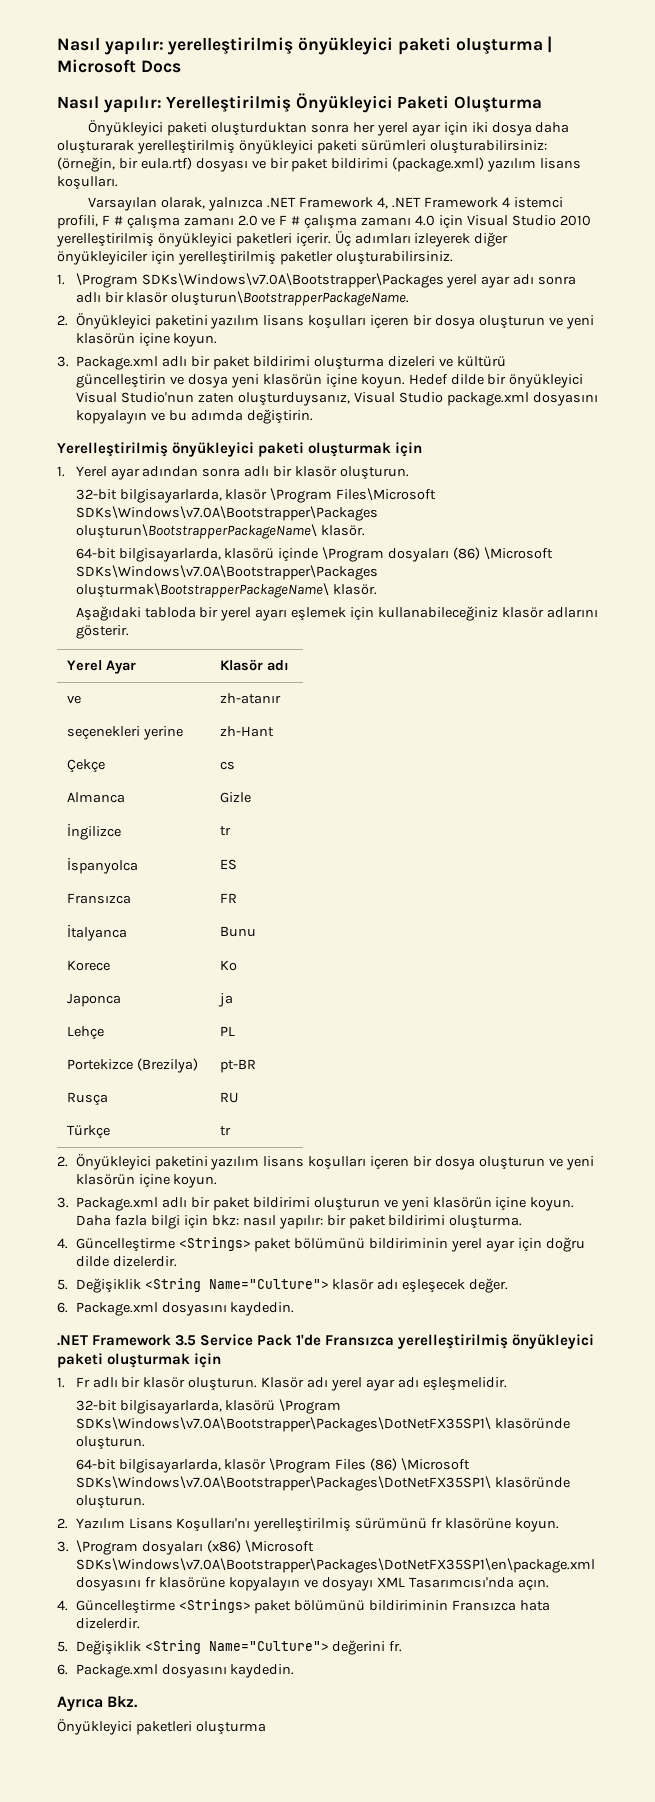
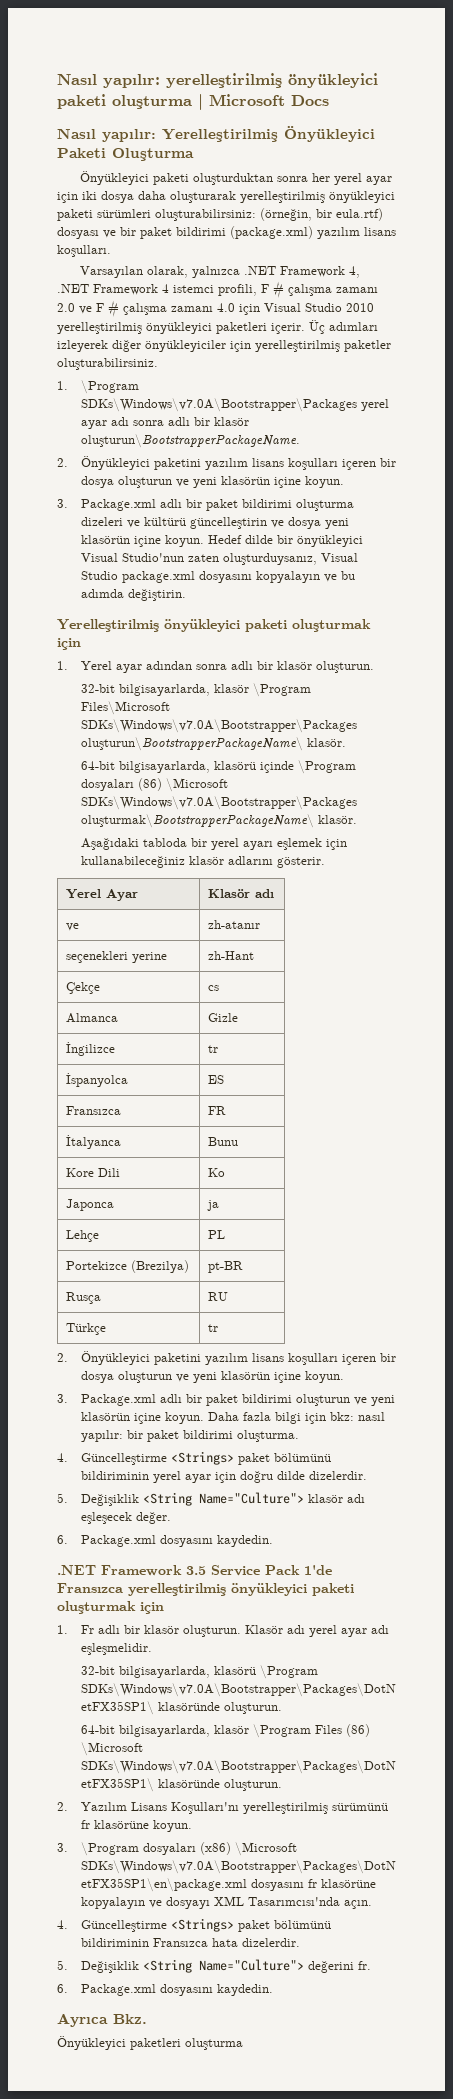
- Korece | Ko
+ Kore Dili | Ko

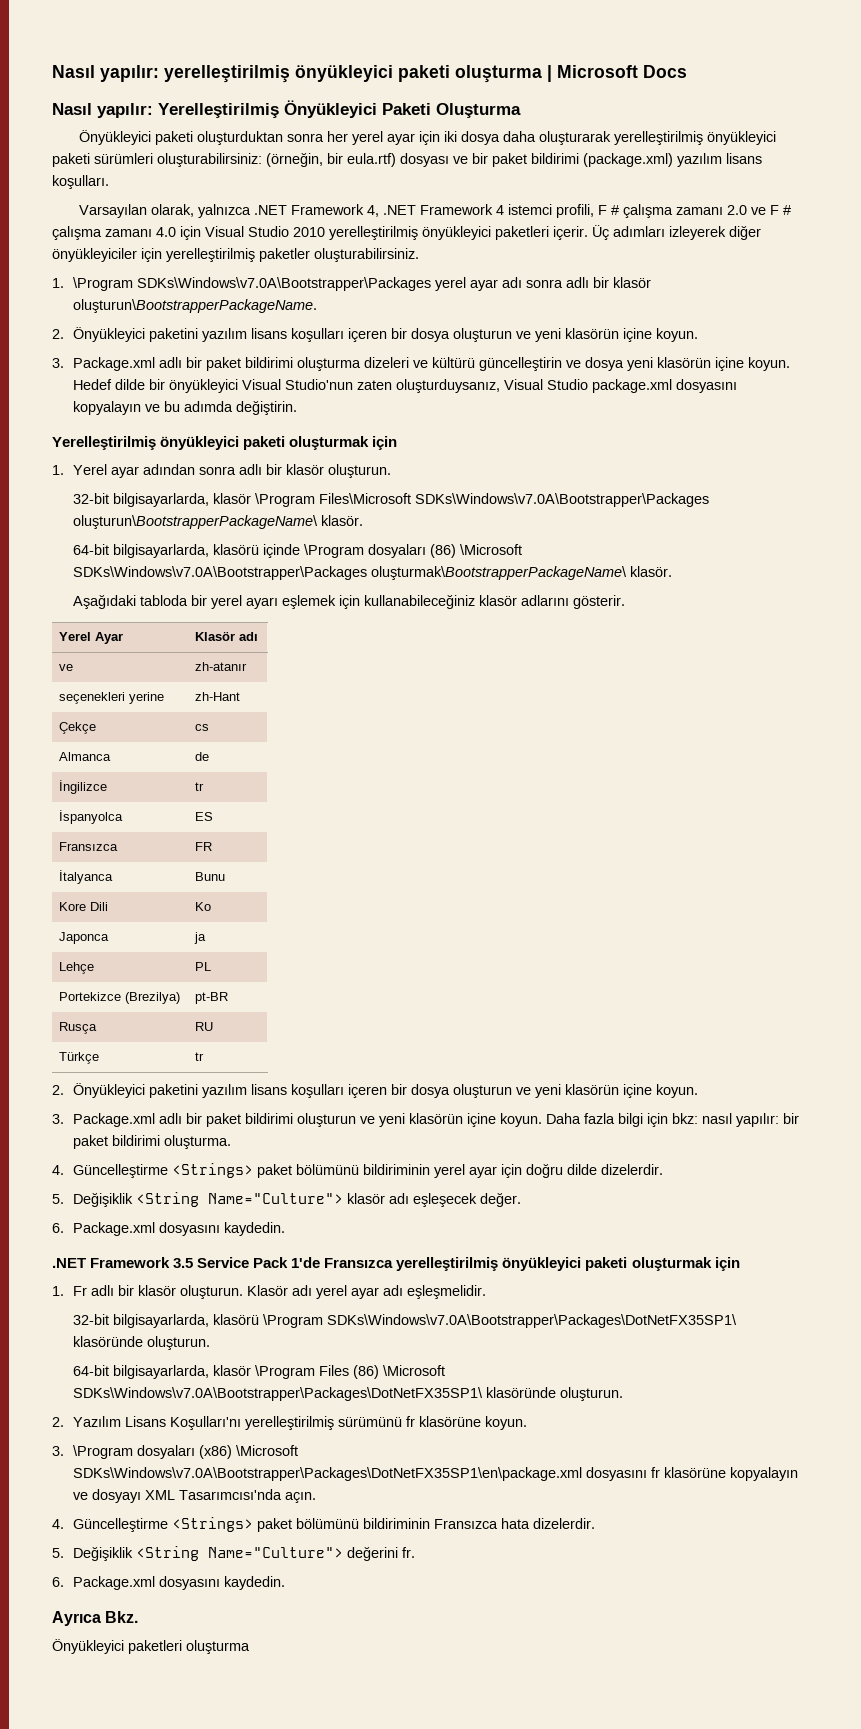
- Almanca | Gizle
+ Almanca | de

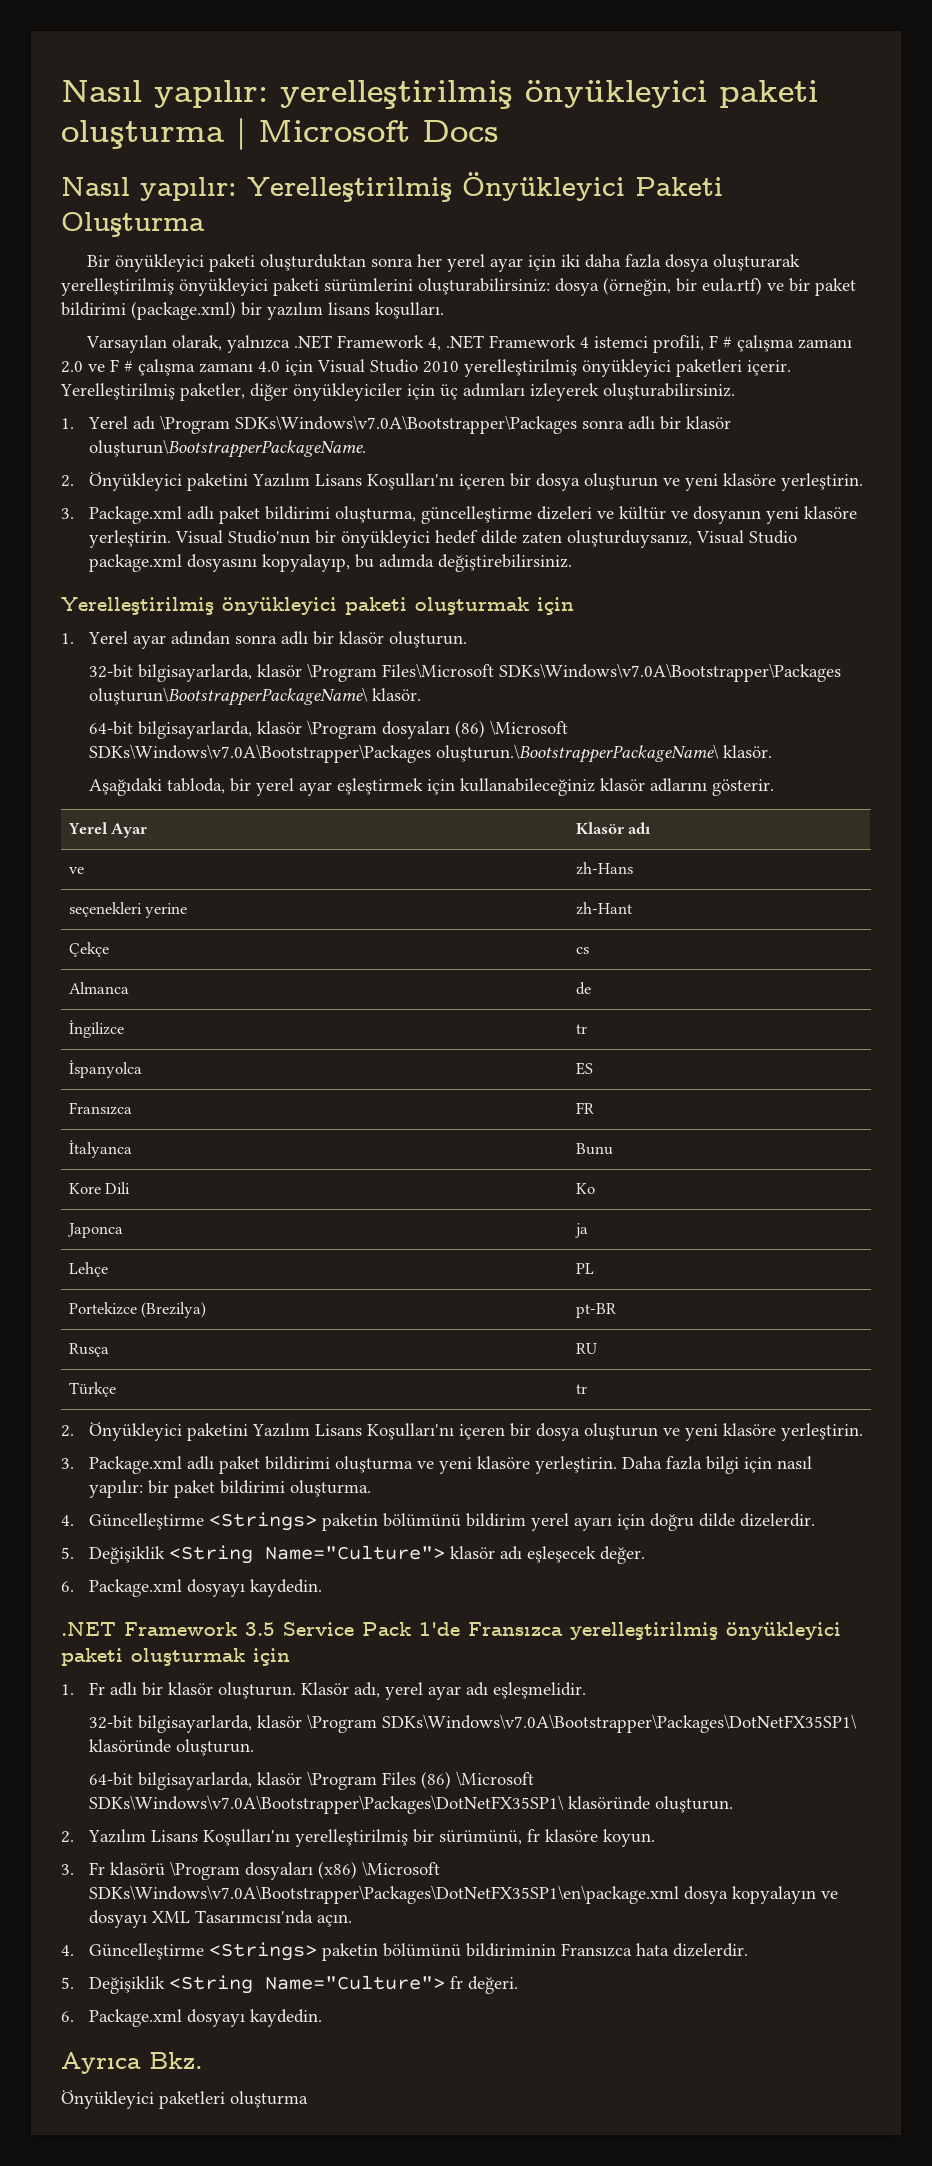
- Önyükleyici paketi oluşturduktan sonra her yerel ayar için iki dosya daha oluşturarak yerelleştirilmiş önyükleyici paketi sürümleri oluşturabilirsiniz: (örneğin, bir eula.rtf) dosyası ve bir paket bildirimi (package.xml) yazılım lisans koşulları.
+ Bir önyükleyici paketi oluşturduktan sonra her yerel ayar için iki daha fazla dosya oluşturarak yerelleştirilmiş önyükleyici paketi sürümlerini oluşturabilirsiniz: dosya (örneğin, bir eula.rtf) ve bir paket bildirimi (package.xml) bir yazılım lisans koşulları.
- Üç adımları izleyerek diğer önyükleyiciler için yerelleştirilmiş paketler oluşturabilirsiniz.
- 1. \Program SDKs\Windows\v7.0A\Bootstrapper\Packages yerel ayar adı sonra adlı bir klasör oluşturun\BootstrapperPackageName.
- 2. Önyükleyici paketini yazılım lisans koşulları içeren bir dosya oluşturun ve yeni klasörün içine koyun.
- 3. Package.xml adlı bir paket bildirimi oluşturma dizeleri ve kültürü güncelleştirin ve dosya yeni klasörün içine koyun. Hedef dilde bir önyükleyici Visual Studio'nun zaten oluşturduysanız, Visual Studio package.xml dosyasını kopyalayın ve bu adımda değiştirin.
+ Yerelleştirilmiş paketler, diğer önyükleyiciler için üç adımları izleyerek oluşturabilirsiniz.
+ 1. Yerel adı \Program SDKs\Windows\v7.0A\Bootstrapper\Packages sonra adlı bir klasör oluşturun\BootstrapperPackageName.
+ 2. Önyükleyici paketini Yazılım Lisans Koşulları'nı içeren bir dosya oluşturun ve yeni klasöre yerleştirin.
+ 3. Package.xml adlı paket bildirimi oluşturma, güncelleştirme dizeleri ve kültür ve dosyanın yeni klasöre yerleştirin. Visual Studio'nun bir önyükleyici hedef dilde zaten oluşturduysanız, Visual Studio package.xml dosyasını kopyalayıp, bu adımda değiştirebilirsiniz.
- 64-bit bilgisayarlarda, klasörü içinde \Program dosyaları (86) \Microsoft SDKs\Windows\v7.0A\Bootstrapper\Packages oluşturmak\BootstrapperPackageName\ klasör.
+ 64-bit bilgisayarlarda, klasör \Program dosyaları (86) \Microsoft SDKs\Windows\v7.0A\Bootstrapper\Packages oluşturun.\BootstrapperPackageName\ klasör.
- Aşağıdaki tabloda bir yerel ayarı eşlemek için kullanabileceğiniz klasör adlarını gösterir.
+ Aşağıdaki tabloda, bir yerel ayar eşleştirmek için kullanabileceğiniz klasör adlarını gösterir.
- ve | zh-atanır
+ ve | zh-Hans
  Türkçe | tr
- 2. Önyükleyici paketini yazılım lisans koşulları içeren bir dosya oluşturun ve yeni klasörün içine koyun.
- 3. Package.xml adlı bir paket bildirimi oluşturun ve yeni klasörün içine koyun.
+ 2. Önyükleyici paketini Yazılım Lisans Koşulları'nı içeren bir dosya oluşturun ve yeni klasöre yerleştirin.
+ 3. Package.xml adlı paket bildirimi oluşturma ve yeni klasöre yerleştirin.
- Daha fazla bilgi için bkz: nasıl yapılır: bir paket bildirimi oluşturma.
+ Daha fazla bilgi için nasıl yapılır: bir paket bildirimi oluşturma.
- 4. Güncelleştirme <Strings> paket bölümünü bildiriminin yerel ayar için doğru dilde dizelerdir.
+ 4. Güncelleştirme <Strings> paketin bölümünü bildirim yerel ayarı için doğru dilde dizelerdir.
  5. Değişiklik <String Name="Culture"> klasör adı eşleşecek değer.
- 6. Package.xml dosyasını kaydedin.
+ 6. Package.xml dosyayı kaydedin.
- Klasör adı yerel ayar adı eşleşmelidir.
+ Klasör adı, yerel ayar adı eşleşmelidir.
- 32-bit bilgisayarlarda, klasörü \Program SDKs\Windows\v7.0A\Bootstrapper\Packages\DotNetFX35SP1\ klasöründe oluşturun.
+ 32-bit bilgisayarlarda, klasör \Program SDKs\Windows\v7.0A\Bootstrapper\Packages\DotNetFX35SP1\ klasöründe oluşturun.
- 2. Yazılım Lisans Koşulları'nı yerelleştirilmiş sürümünü fr klasörüne koyun.
- 3. \Program dosyaları (x86) \Microsoft SDKs\Windows\v7.0A\Bootstrapper\Packages\DotNetFX35SP1\en\package.xml dosyasını fr klasörüne kopyalayın ve dosyayı XML Tasarımcısı'nda açın.
+ 2. Yazılım Lisans Koşulları'nı yerelleştirilmiş bir sürümünü, fr klasöre koyun.
+ 3. Fr klasörü \Program dosyaları (x86) \Microsoft SDKs\Windows\v7.0A\Bootstrapper\Packages\DotNetFX35SP1\en\package.xml dosya kopyalayın ve dosyayı XML Tasarımcısı'nda açın.
- 4. Güncelleştirme <Strings> paket bölümünü bildiriminin Fransızca hata dizelerdir.
+ 4. Güncelleştirme <Strings> paketin bölümünü bildiriminin Fransızca hata dizelerdir.
- 5. Değişiklik <String Name="Culture"> değerini fr.
- 6. Package.xml dosyasını kaydedin.
+ 5. Değişiklik <String Name="Culture"> fr değeri.
+ 6. Package.xml dosyayı kaydedin.

